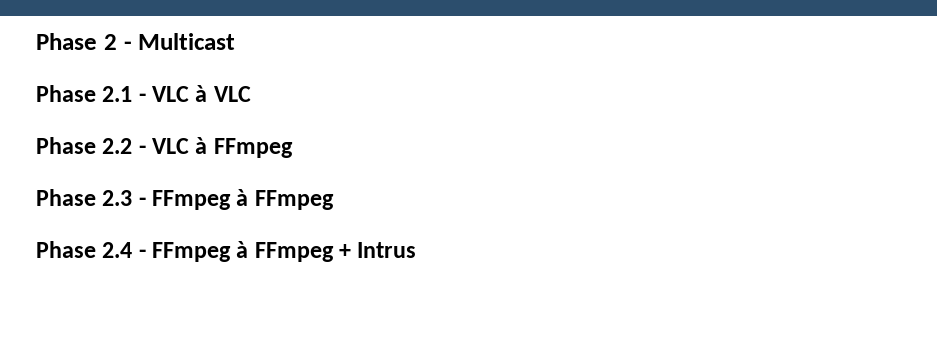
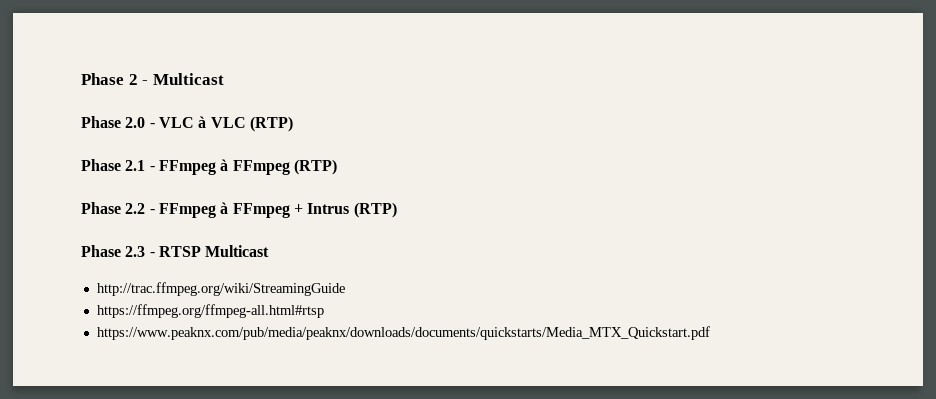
- Phase 2.1 - VLC à VLC
- Phase 2.2 - VLC à FFmpeg
- Phase 2.3 - FFmpeg à FFmpeg
- Phase 2.4 - FFmpeg à FFmpeg + Intrus
+ Phase 2.0 - VLC à VLC (RTP)
+ Phase 2.1 - FFmpeg à FFmpeg (RTP)
+ Phase 2.2 - FFmpeg à FFmpeg + Intrus (RTP)
+ Phase 2.3 - RTSP Multicast
+ http://trac.ffmpeg.org/wiki/StreamingGuide
+ https://ffmpeg.org/ffmpeg-all.html#rtsp
+ https://www.peaknx.com/pub/media/peaknx/downloads/documents/quickstarts/Media_MTX_Quickstart.pdf

